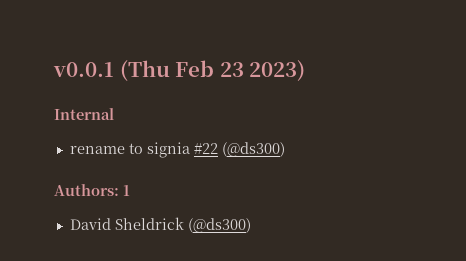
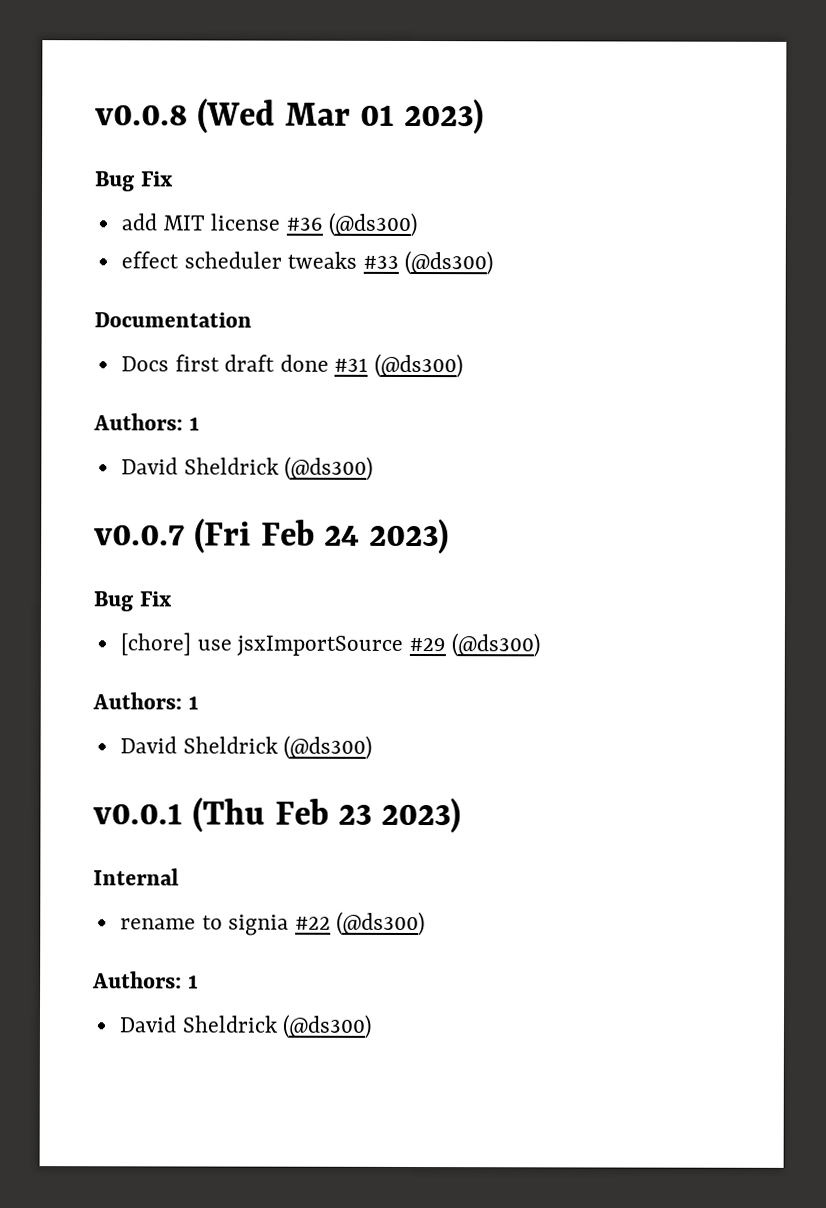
+ v0.0.8 (Wed Mar 01 2023)
+ Bug Fix
+ add MIT license #36 (@ds300)
+ effect scheduler tweaks #33 (@ds300)
+ Documentation
+ Docs first draft done #31 (@ds300)
+ Authors: 1
+ David Sheldrick (@ds300)
+ v0.0.7 (Fri Feb 24 2023)
+ Bug Fix
+ [chore] use jsxImportSource #29 (@ds300)
+ Authors: 1
+ David Sheldrick (@ds300)

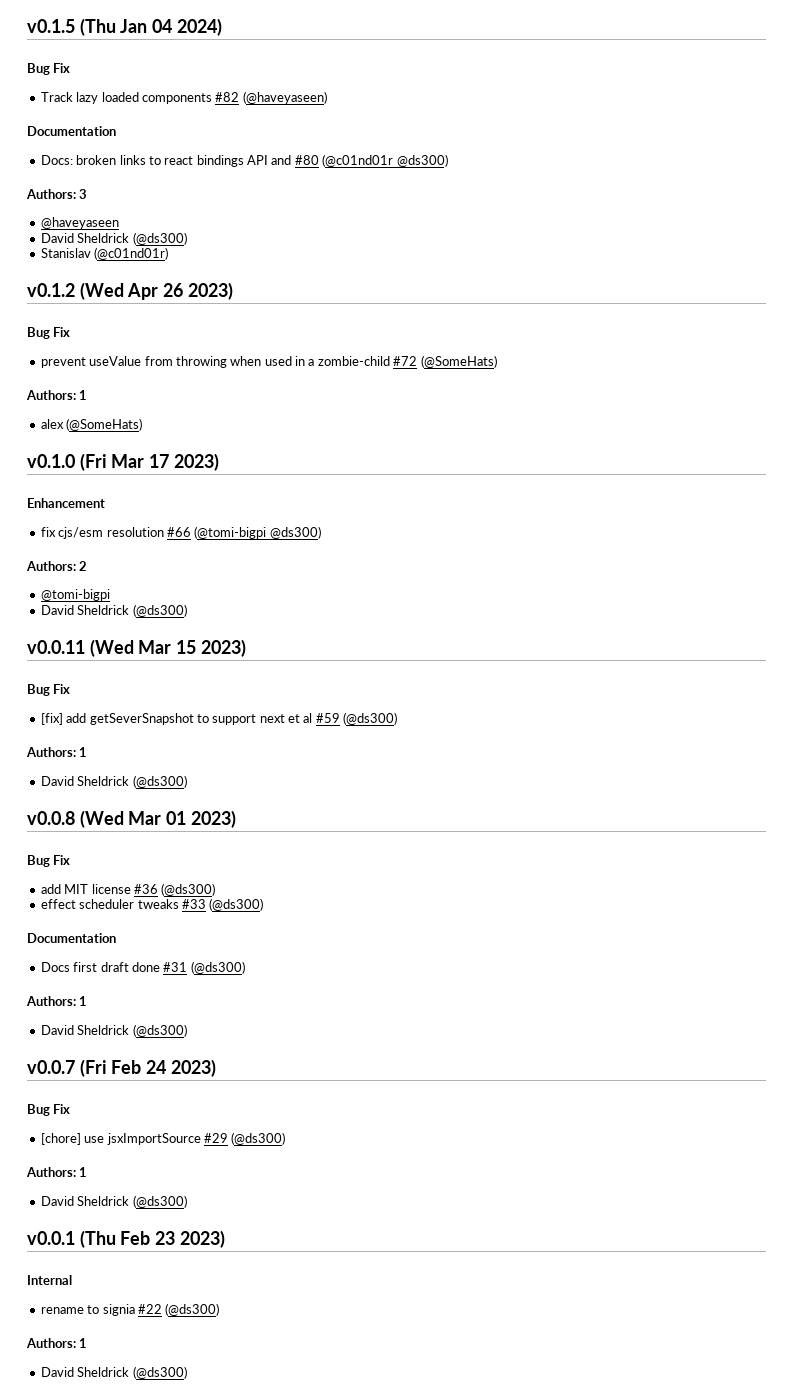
+ v0.1.5 (Thu Jan 04 2024)
+ Bug Fix
+ Track lazy loaded components #82 (@haveyaseen)
+ Documentation
+ Docs: broken links to react bindings API and #80 (@c01nd01r @ds300)
+ Authors: 3
+ @haveyaseen
+ David Sheldrick (@ds300)
+ Stanislav (@c01nd01r)
+ v0.1.2 (Wed Apr 26 2023)
+ Bug Fix
+ prevent useValue from throwing when used in a zombie-child #72 (@SomeHats)
+ Authors: 1
+ alex (@SomeHats)
+ v0.1.0 (Fri Mar 17 2023)
+ Enhancement
+ fix cjs/esm resolution #66 (@tomi-bigpi @ds300)
+ Authors: 2
+ @tomi-bigpi
+ David Sheldrick (@ds300)
+ v0.0.11 (Wed Mar 15 2023)
+ Bug Fix
+ [fix] add getSeverSnapshot to support next et al #59 (@ds300)
+ Authors: 1
+ David Sheldrick (@ds300)

